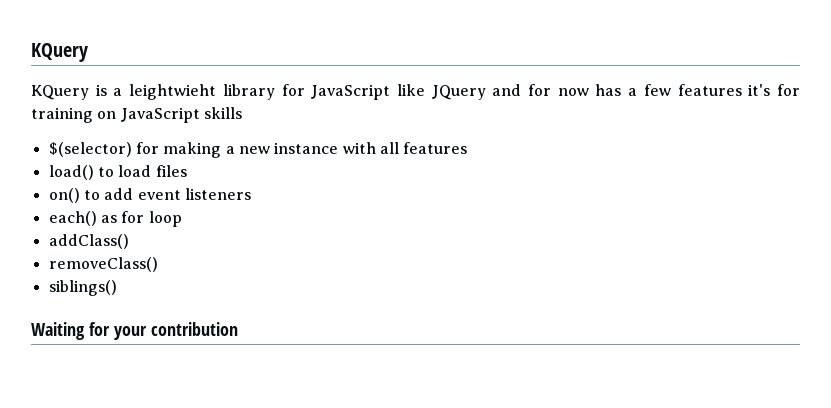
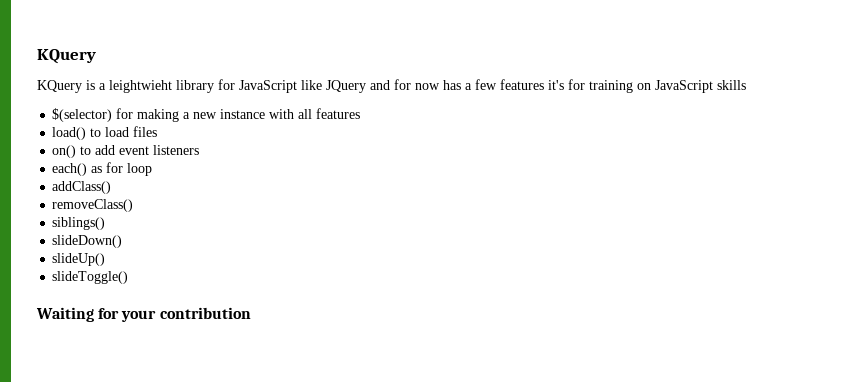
+ slideDown()
+ slideUp()
+ slideToggle()

